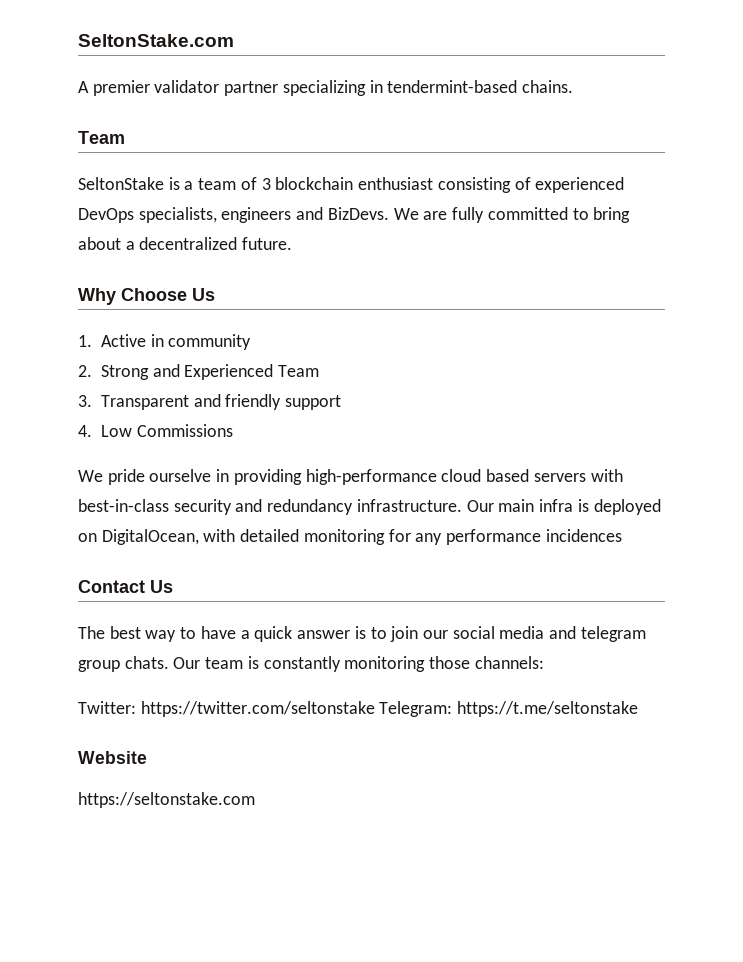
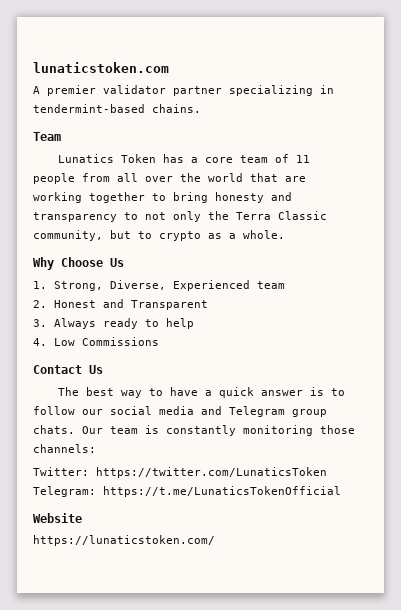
- SeltonStake.com
+ lunaticstoken.com
- SeltonStake is a team of 3 blockchain enthusiast consisting of experienced DevOps specialists, engineers and BizDevs. We are fully committed to bring about a decentralized future.
+ Lunatics Token has a core team of 11 people from all over the world that are working together to bring honesty and transparency to not only the Terra Classic community, but to crypto as a whole.
  Why Choose Us
- 1. Active in community
- 2. Strong and Experienced Team
- 3. Transparent and friendly support
+ 1. Strong, Diverse, Experienced team
+ 2. Honest and Transparent
+ 3. Always ready to help
  4. Low Commissions
- We pride ourselve in providing high-performance cloud based servers with best-in-class security and redundancy infrastructure. Our main infra is deployed on DigitalOcean, with detailed monitoring for any performance incidences
- The best way to have a quick answer is to join our social media and telegram group chats.
+ The best way to have a quick answer is to follow our social media and Telegram group chats.
- Twitter: https://twitter.com/seltonstake Telegram: https://t.me/seltonstake
+ Twitter: https://twitter.com/LunaticsToken Telegram: https://t.me/LunaticsTokenOfficial
- https://seltonstake.com
+ https://lunaticstoken.com/

